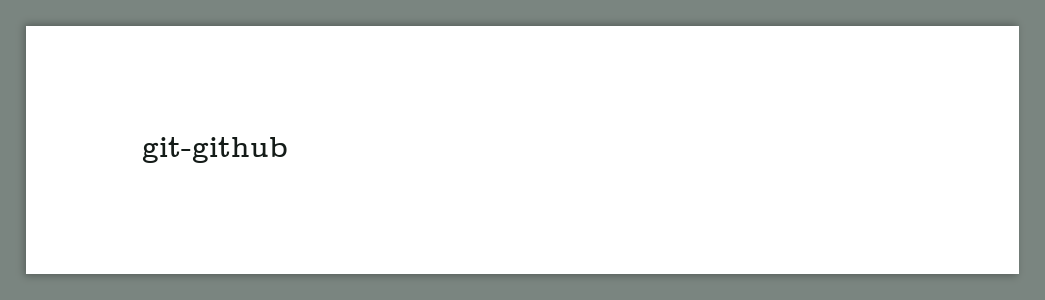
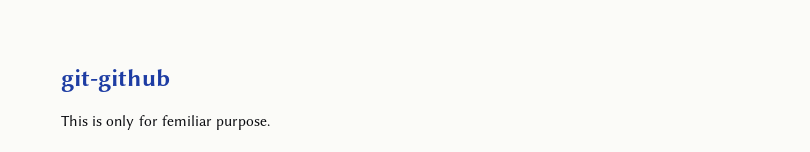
+ This is only for femiliar purpose.

